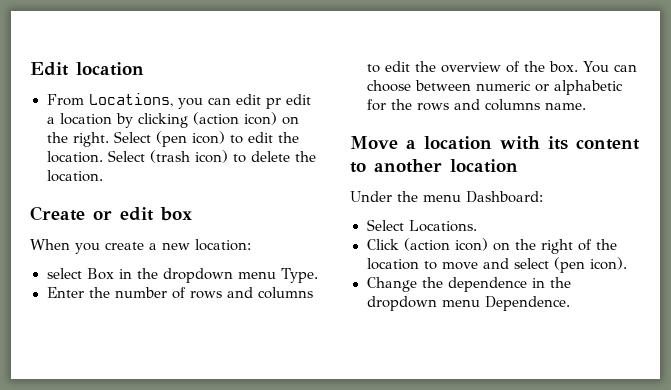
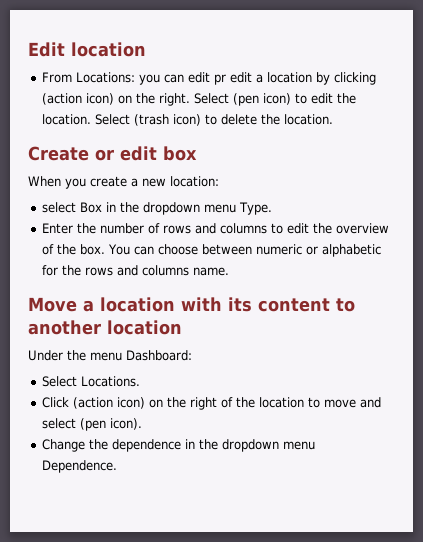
- From Locations, you can edit pr edit a location by clicking (action icon) on the right.
+ From Locations: you can edit pr edit a location by clicking (action icon) on the right.

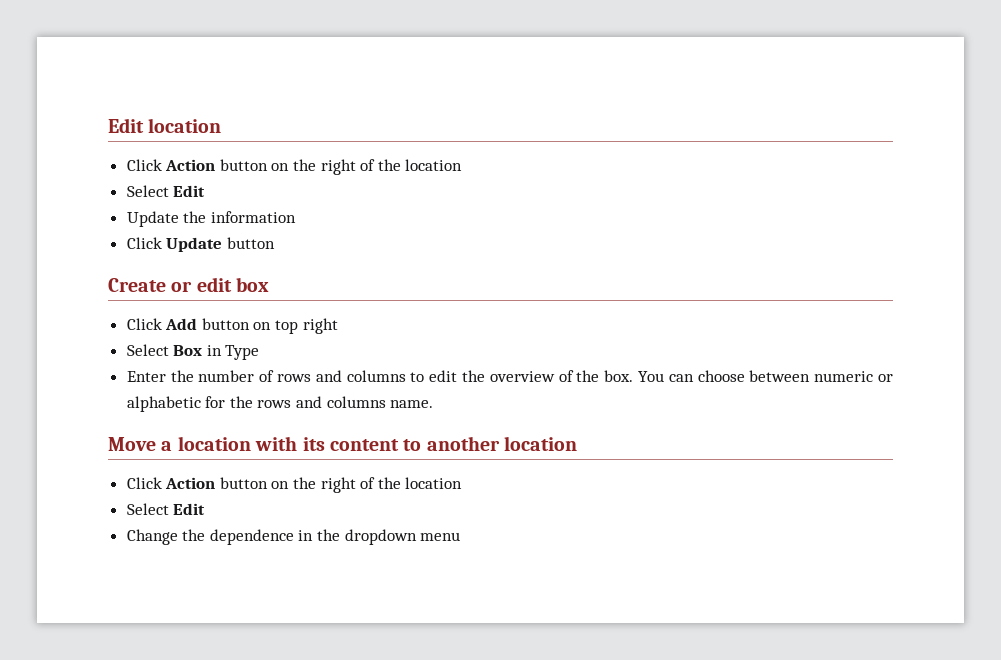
  Edit location
- From Locations: you can edit pr edit a location by clicking (action icon) on the right. Select (pen icon) to edit the location. Select (trash icon) to delete the location.
+ Click Action button on the right of the location
+ Select Edit
+ Update the information
+ Click Update button
  Create or edit box
- When you create a new location:
- select Box in the dropdown menu Type.
+ Click Add button on top right
+ Select Box in Type
  Move a location with its content to another location
- Under the menu Dashboard:
- Select Locations.
- Click (action icon) on the right of the location to move and select (pen icon).
+ Click Action button on the right of the location
+ Select Edit
- Change the dependence in the dropdown menu Dependence.
+ Change the dependence in the dropdown menu

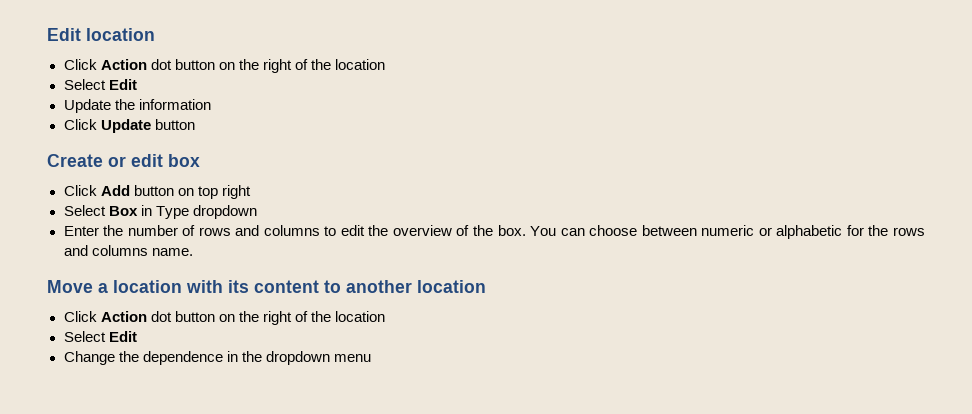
  Edit location
- Click Action button on the right of the location
+ Click Action dot button on the right of the location
- Select Box in Type
+ Select Box in Type dropdown
  Move a location with its content to another location
- Click Action button on the right of the location
+ Click Action dot button on the right of the location

